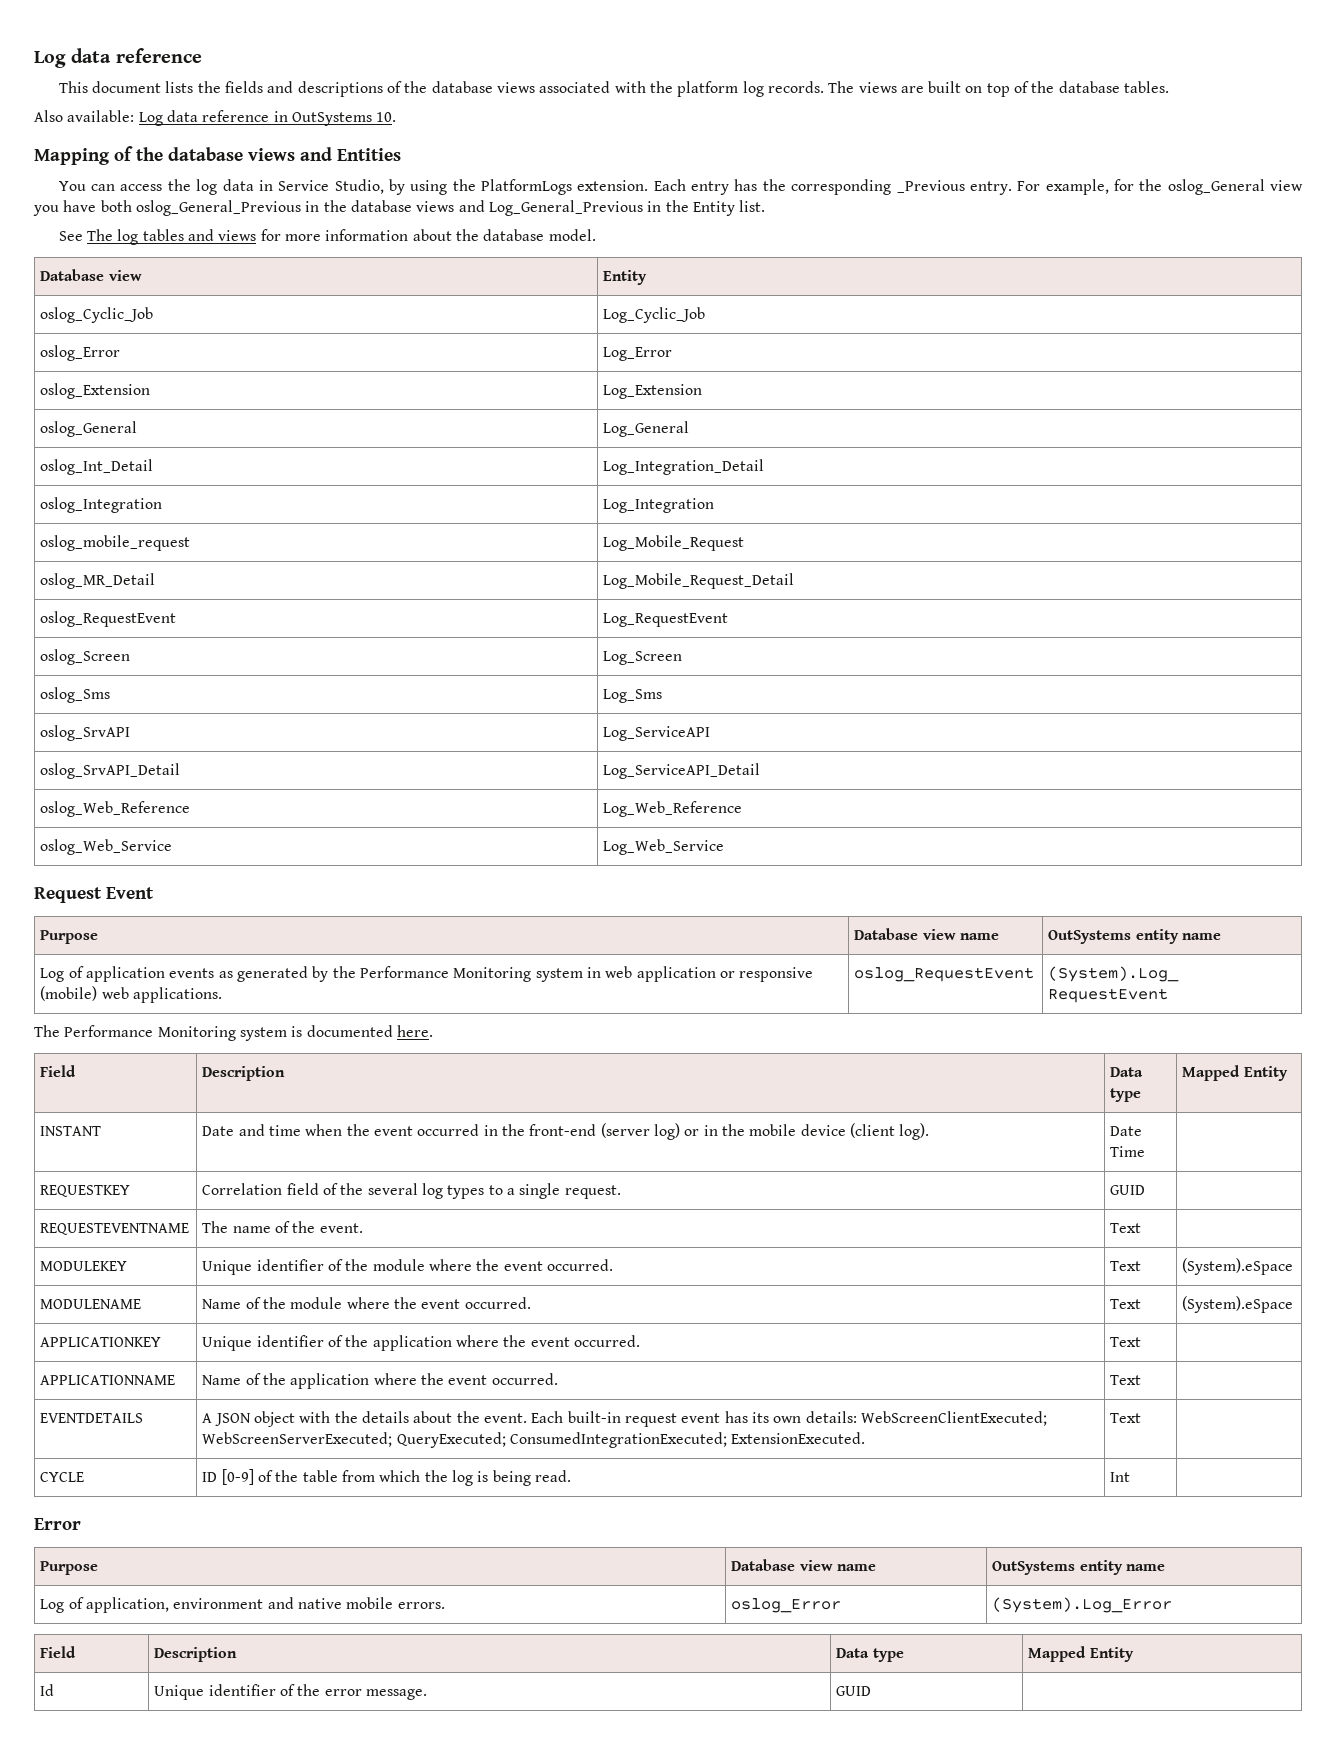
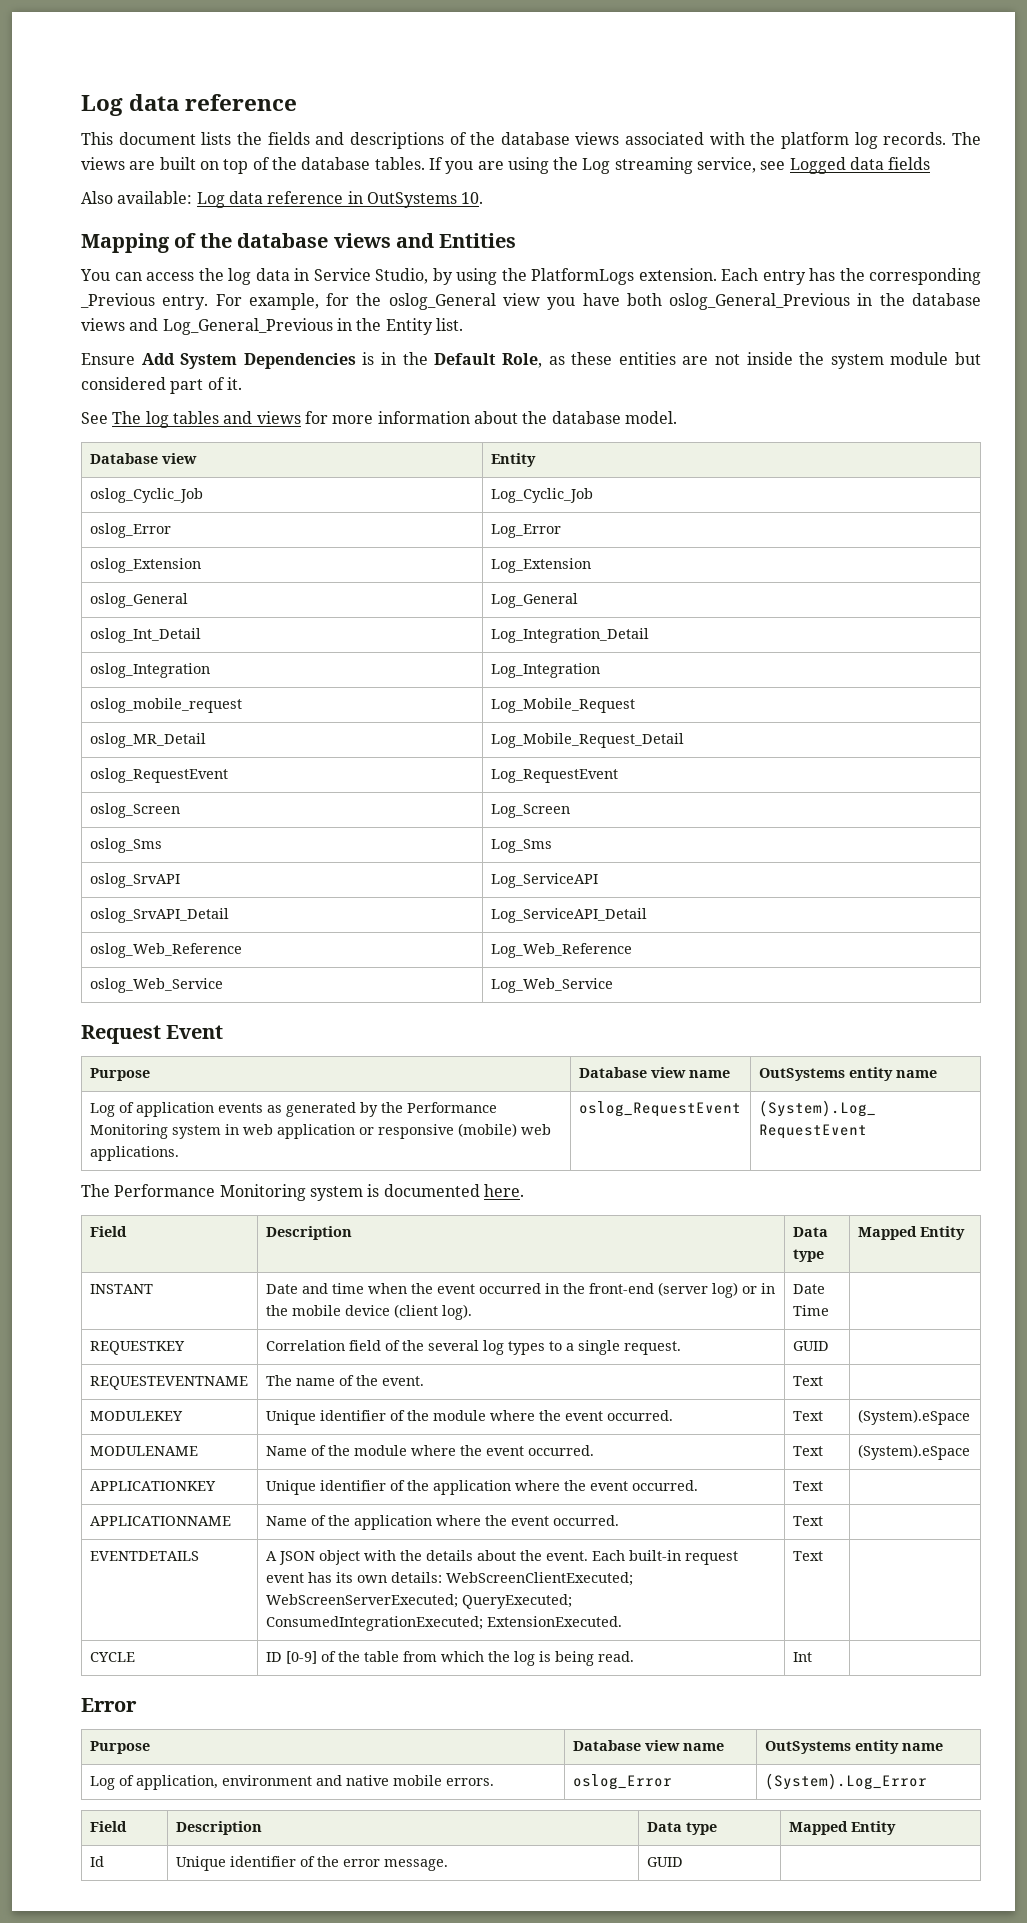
+ If you are using the Log streaming service, see Logged data fields
+ Ensure Add System Dependencies is in the Default Role, as these entities are not inside the system module but considered part of it.

